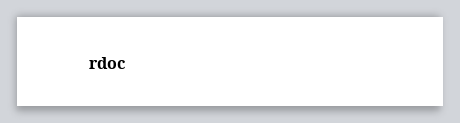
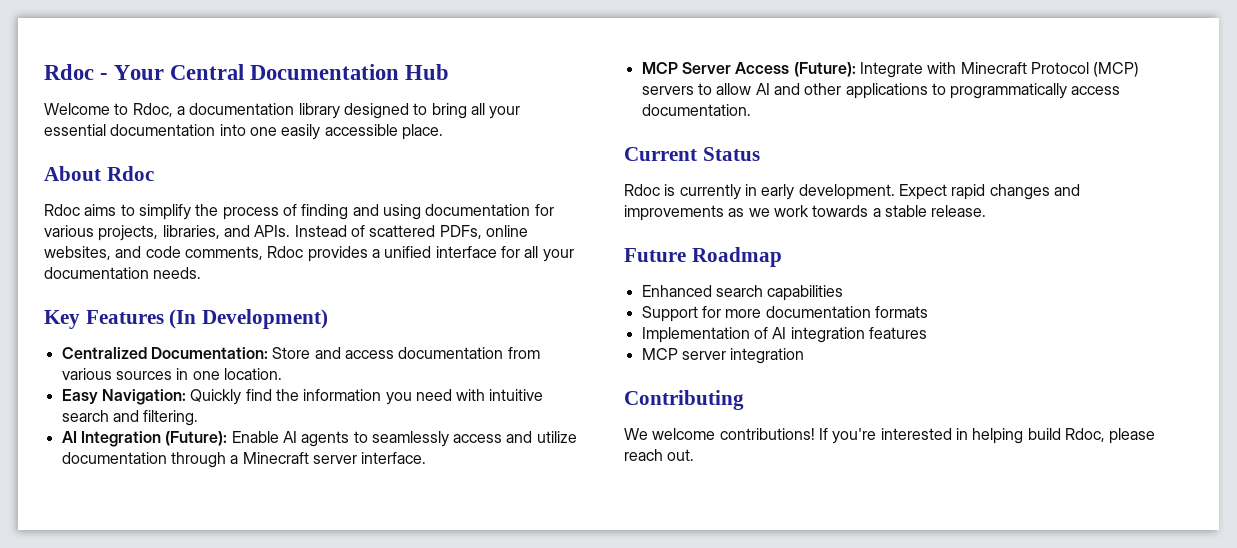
- rdoc
+ Rdoc - Your Central Documentation Hub
+ Welcome to Rdoc, a documentation library designed to bring all your essential documentation into one easily accessible place.
+ About Rdoc
+ Rdoc aims to simplify the process of finding and using documentation for various projects, libraries, and APIs. Instead of scattered PDFs, online websites, and code comments, Rdoc provides a unified interface for all your documentation needs.
+ Key Features (In Development)
+ Centralized Documentation: Store and access documentation from various sources in one location.
+ Easy Navigation: Quickly find the information you need with intuitive search and filtering.
+ AI Integration (Future): Enable AI agents to seamlessly access and utilize documentation through a Minecraft server interface.
+ MCP Server Access (Future): Integrate with Minecraft Protocol (MCP) servers to allow AI and other applications to programmatically access documentation.
+ Current Status
+ Rdoc is currently in early development. Expect rapid changes and improvements as we work towards a stable release.
+ Future Roadmap
+ Enhanced search capabilities
+ Support for more documentation formats
+ Implementation of AI integration features
+ MCP server integration
+ Contributing
+ We welcome contributions! If you're interested in helping build Rdoc, please reach out.

